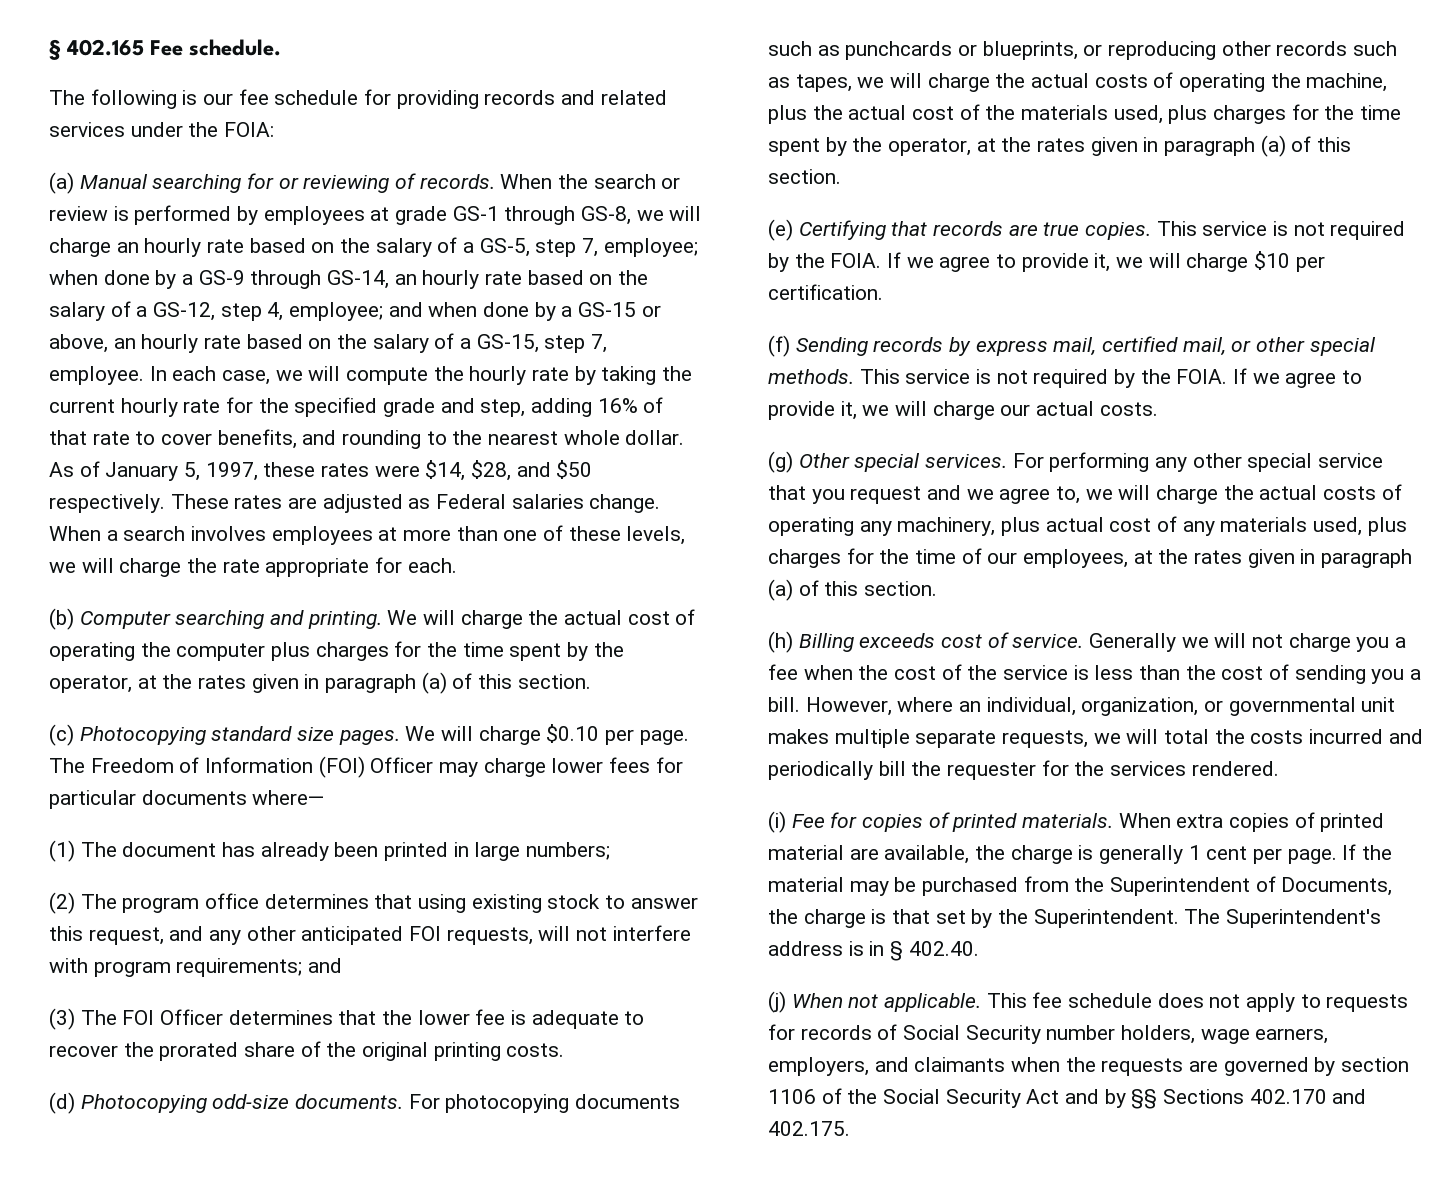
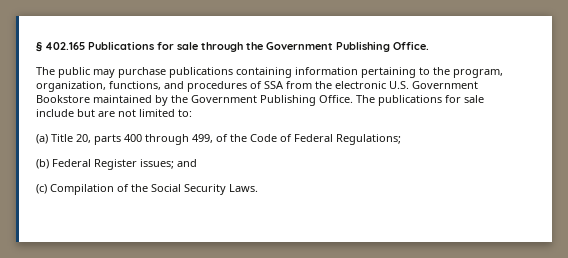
- § 402.165 Fee schedule.
- The following is our fee schedule for providing records and related services under the FOIA:
- (a) Manual searching for or reviewing of records. When the search or review is performed by employees at grade GS-1 through GS-8, we will charge an hourly rate based on the salary of a GS-5, step 7, employee; when done by a GS-9 through GS-14, an hourly rate based on the salary of a GS-12, step 4, employee; and when done by a GS-15 or above, an hourly rate based on the salary of a GS-15, step 7, employee. In each case, we will compute the hourly rate by taking the current hourly rate for the specified grade and step, adding 16% of that rate to cover benefits, and rounding to the nearest whole dollar. As of January 5, 1997, these rates were $14, $28, and $50 respectively. These rates are adjusted as Federal salaries change. When a search involves employees at more than one of these levels, we will charge the rate appropriate for each.
- (b) Computer searching and printing. We will charge the actual cost of operating the computer plus charges for the time spent by the operator, at the rates given in paragraph (a) of this section.
- (c) Photocopying standard size pages. We will charge $0.10 per page. The Freedom of Information (FOI) Officer may charge lower fees for particular documents where—
- (1) The document has already been printed in large numbers;
- (2) The program office determines that using existing stock to answer this request, and any other anticipated FOI requests, will not interfere with program requirements; and
- (3) The FOI Officer determines that the lower fee is adequate to recover the prorated share of the original printing costs.
- (d) Photocopying odd-size documents. For photocopying documents such as punchcards or blueprints, or reproducing other records such as tapes, we will charge the actual costs of operating the machine, plus the actual cost of the materials used, plus charges for the time spent by the operator, at the rates given in paragraph (a) of this section.
- (e) Certifying that records are true copies. This service is not required by the FOIA. If we agree to provide it, we will charge $10 per certification.
- (f) Sending records by express mail, certified mail, or other special methods. This service is not required by the FOIA. If we agree to provide it, we will charge our actual costs.
- (g) Other special services. For performing any other special service that you request and we agree to, we will charge the actual costs of operating any machinery, plus actual cost of any materials used, plus charges for the time of our employees, at the rates given in paragraph (a) of this section.
- (h) Billing exceeds cost of service. Generally we will not charge you a fee when the cost of the service is less than the cost of sending you a bill. However, where an individual, organization, or governmental unit makes multiple separate requests, we will total the costs incurred and periodically bill the requester for the services rendered.
- (i) Fee for copies of printed materials. When extra copies of printed material are available, the charge is generally 1 cent per page. If the material may be purchased from the Superintendent of Documents, the charge is that set by the Superintendent. The Superintendent's address is in § 402.40.
- (j) When not applicable. This fee schedule does not apply to requests for records of Social Security number holders, wage earners, employers, and claimants when the requests are governed by section 1106 of the Social Security Act and by §§ Sections 402.170 and 402.175.
+ § 402.165 Publications for sale through the Government Publishing Office.
+ The public may purchase publications containing information pertaining to the program, organization, functions, and procedures of SSA from the electronic U.S. Government Bookstore maintained by the Government Publishing Office. The publications for sale include but are not limited to:
+ (a) Title 20, parts 400 through 499, of the Code of Federal Regulations;
+ (b) Federal Register issues; and
+ (c) Compilation of the Social Security Laws.

